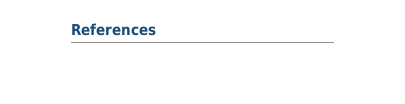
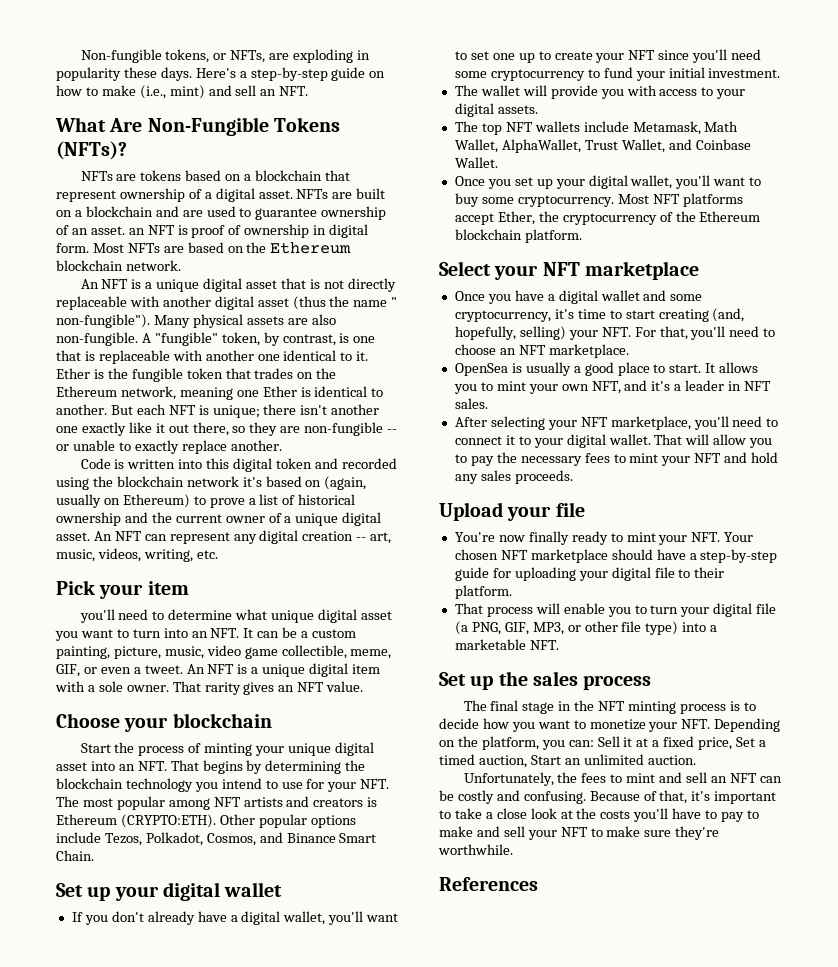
+ Non-fungible tokens, or NFTs, are exploding in popularity these days. Here's a step-by-step guide on how to make (i.e., mint) and sell an NFT.
+ What Are Non-Fungible Tokens (NFTs)?
+ NFTs are tokens based on a blockchain that represent ownership of a digital asset. NFTs are built on a blockchain and are used to guarantee ownership of an asset. an NFT is proof of ownership in digital form. Most NFTs are based on the Ethereum blockchain network.
+ An NFT is a unique digital asset that is not directly replaceable with another digital asset (thus the name " non-fungible"). Many physical assets are also non-fungible. A "fungible" token, by contrast, is one that is replaceable with another one identical to it. Ether is the fungible token that trades on the Ethereum network, meaning one Ether is identical to another. But each NFT is unique; there isn't another one exactly like it out there, so they are non-fungible -- or unable to exactly replace another.
+ Code is written into this digital token and recorded using the blockchain network it's based on (again, usually on Ethereum) to prove a list of historical ownership and the current owner of a unique digital asset. An NFT can represent any digital creation -- art, music, videos, writing, etc.
+ Pick your item
+ you'll need to determine what unique digital asset you want to turn into an NFT. It can be a custom painting, picture, music, video game collectible, meme, GIF, or even a tweet. An NFT is a unique digital item with a sole owner. That rarity gives an NFT value.
+ Choose your blockchain
+ Start the process of minting your unique digital asset into an NFT. That begins by determining the blockchain technology you intend to use for your NFT. The most popular among NFT artists and creators is Ethereum (CRYPTO:ETH). Other popular options include Tezos, Polkadot, Cosmos, and Binance Smart Chain.
+ Set up your digital wallet
+ If you don't already have a digital wallet, you'll want to set one up to create your NFT since you'll need some cryptocurrency to fund your initial investment.
+ The wallet will provide you with access to your digital assets.
+ The top NFT wallets include Metamask, Math Wallet, AlphaWallet, Trust Wallet, and Coinbase Wallet.
+ Once you set up your digital wallet, you'll want to buy some cryptocurrency. Most NFT platforms accept Ether, the cryptocurrency of the Ethereum blockchain platform.
+ Select your NFT marketplace
+ Once you have a digital wallet and some cryptocurrency, it's time to start creating (and, hopefully, selling) your NFT. For that, you'll need to choose an NFT marketplace.
+ OpenSea is usually a good place to start. It allows you to mint your own NFT, and it's a leader in NFT sales.
+ After selecting your NFT marketplace, you'll need to connect it to your digital wallet. That will allow you to pay the necessary fees to mint your NFT and hold any sales proceeds.
+ Upload your file
+ You're now finally ready to mint your NFT. Your chosen NFT marketplace should have a step-by-step guide for uploading your digital file to their platform.
+ That process will enable you to turn your digital file (a PNG, GIF, MP3, or other file type) into a marketable NFT.
+ Set up the sales process
+ The final stage in the NFT minting process is to decide how you want to monetize your NFT. Depending on the platform, you can: Sell it at a fixed price, Set a timed auction, Start an unlimited auction.
+ Unfortunately, the fees to mint and sell an NFT can be costly and confusing. Because of that, it's important to take a close look at the costs you'll have to pay to make and sell your NFT to make sure they're worthwhile.

